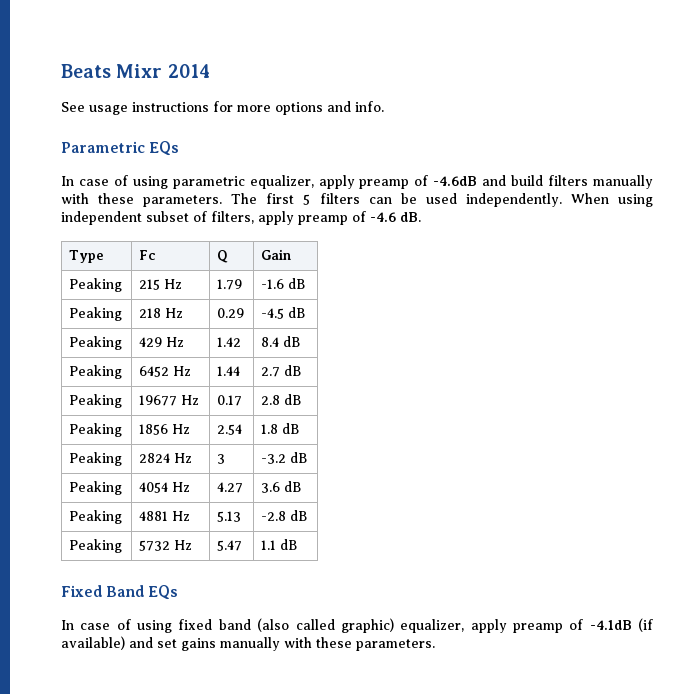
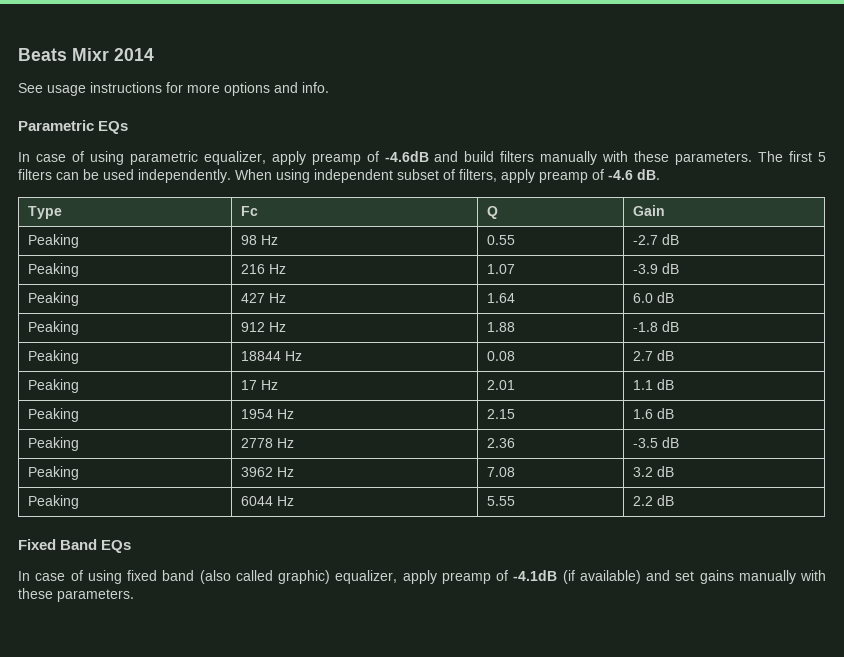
- Peaking | 215 Hz | 1.79 | -1.6 dB
- Peaking | 218 Hz | 0.29 | -4.5 dB
- Peaking | 429 Hz | 1.42 | 8.4 dB
- Peaking | 6452 Hz | 1.44 | 2.7 dB
+ Peaking | 98 Hz | 0.55 | -2.7 dB
+ Peaking | 216 Hz | 1.07 | -3.9 dB
+ Peaking | 427 Hz | 1.64 | 6.0 dB
+ Peaking | 912 Hz | 1.88 | -1.8 dB
+ Peaking | 18844 Hz | 0.08 | 2.7 dB
- Peaking | 19677 Hz | 0.17 | 2.8 dB
- Peaking | 1856 Hz | 2.54 | 1.8 dB
- Peaking | 2824 Hz | 3 | -3.2 dB
- Peaking | 4054 Hz | 4.27 | 3.6 dB
- Peaking | 4881 Hz | 5.13 | -2.8 dB
- Peaking | 5732 Hz | 5.47 | 1.1 dB
+ Peaking | 17 Hz | 2.01 | 1.1 dB
+ Peaking | 1954 Hz | 2.15 | 1.6 dB
+ Peaking | 2778 Hz | 2.36 | -3.5 dB
+ Peaking | 3962 Hz | 7.08 | 3.2 dB
+ Peaking | 6044 Hz | 5.55 | 2.2 dB

